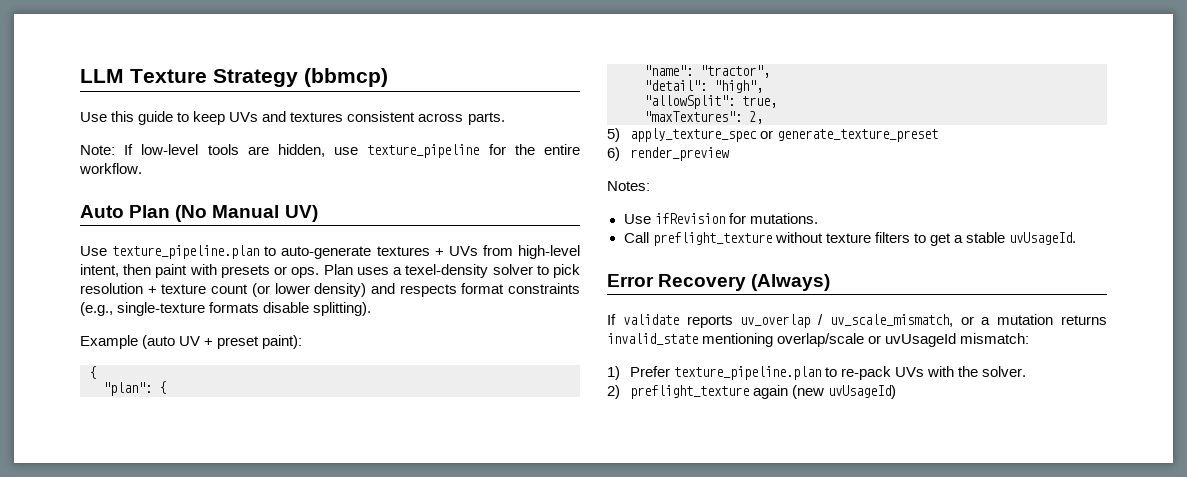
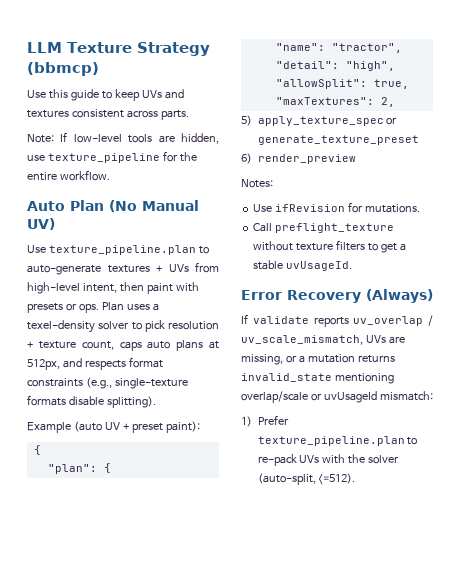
- Plan uses a texel-density solver to pick resolution + texture count (or lower density) and respects format constraints (e.g., single-texture formats disable splitting).
+ Plan uses a texel-density solver to pick resolution + texture count, caps auto plans at 512px, and respects format constraints (e.g., single-texture formats disable splitting).
- If validate reports uv_overlap / uv_scale_mismatch, or a mutation returns invalid_state mentioning overlap/scale or uvUsageId mismatch:
+ If validate reports uv_overlap / uv_scale_mismatch, UVs are missing, or a mutation returns invalid_state mentioning overlap/scale or uvUsageId mismatch:
- 1) Prefer texture_pipeline.plan to re-pack UVs with the solver.
- 2) preflight_texture again (new uvUsageId)
+ 1) Prefer texture_pipeline.plan to re-pack UVs with the solver (auto-split, <=512).

